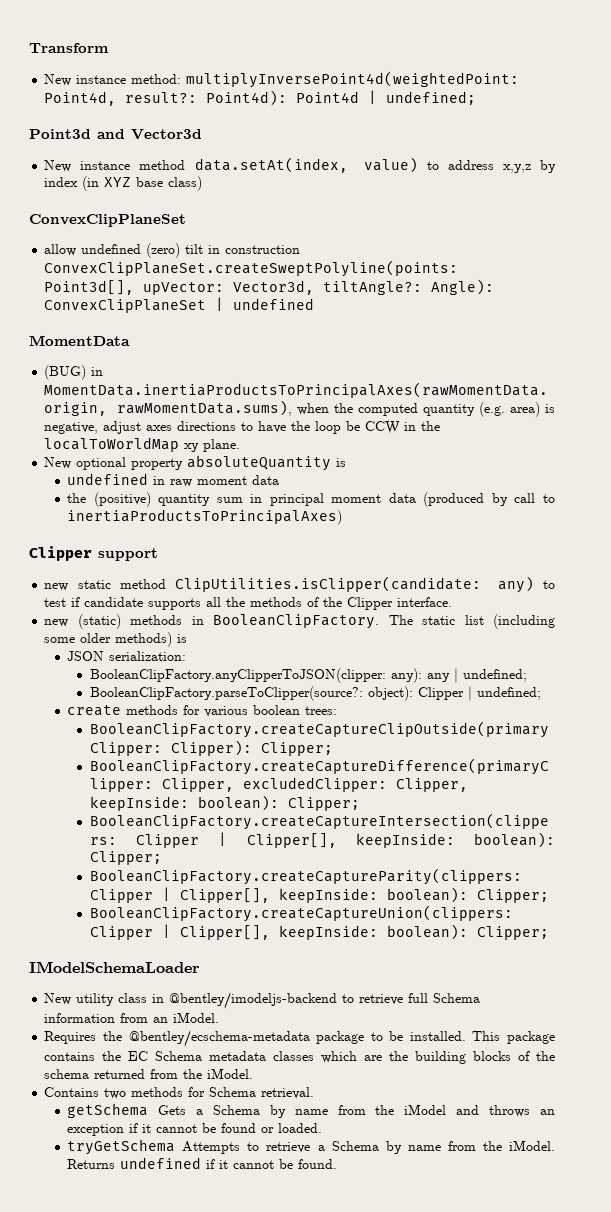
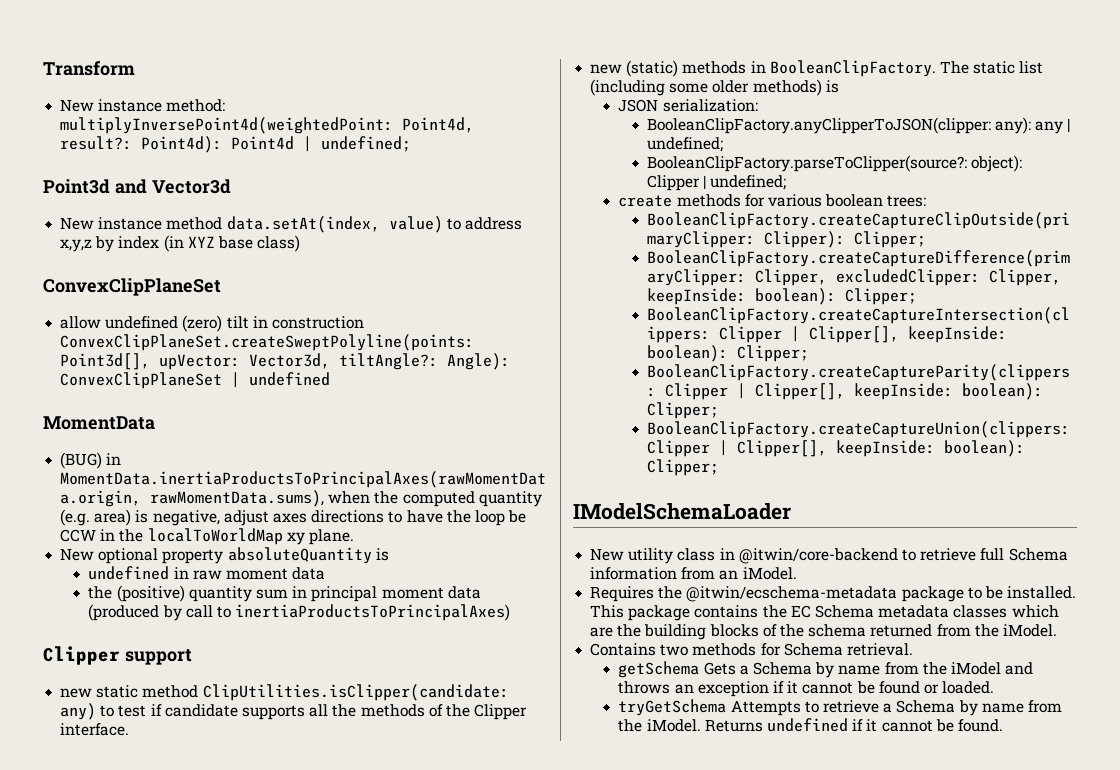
- New utility class in @bentley/imodeljs-backend to retrieve full Schema information from an iModel.
+ New utility class in @itwin/core-backend to retrieve full Schema information from an iModel.
- Requires the @bentley/ecschema-metadata package to be installed.
+ Requires the @itwin/ecschema-metadata package to be installed.

